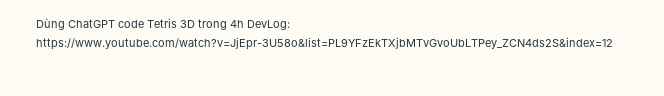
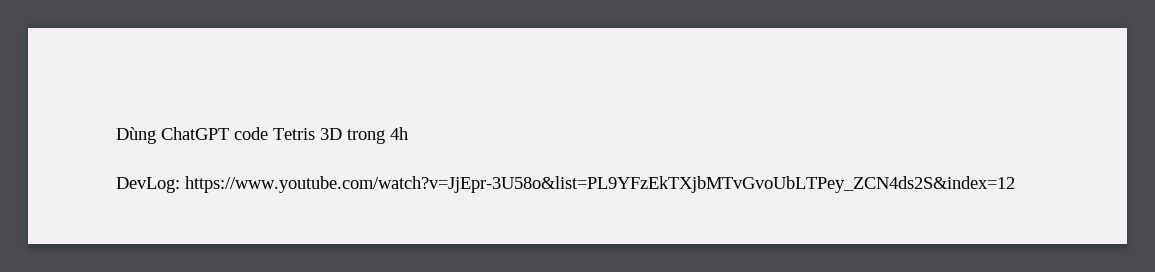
- Dùng ChatGPT code Tetris 3D trong 4h DevLog: https://www.youtube.com/watch?v=JjEpr-3U58o&list=PL9YFzEkTXjbMTvGvoUbLTPey_ZCN4ds2S&index=12
+ Dùng ChatGPT code Tetris 3D trong 4h
+ DevLog: https://www.youtube.com/watch?v=JjEpr-3U58o&list=PL9YFzEkTXjbMTvGvoUbLTPey_ZCN4ds2S&index=12

